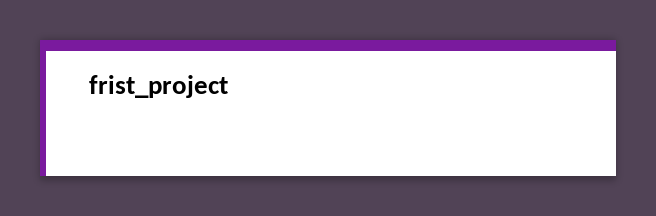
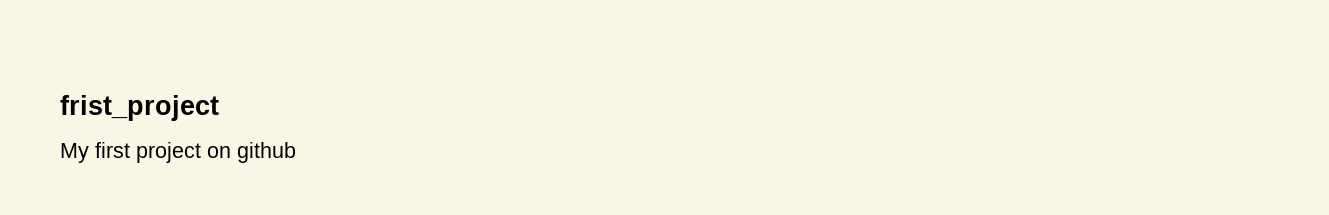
+ My first project on github

